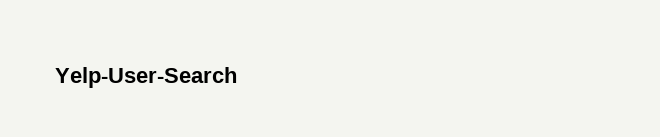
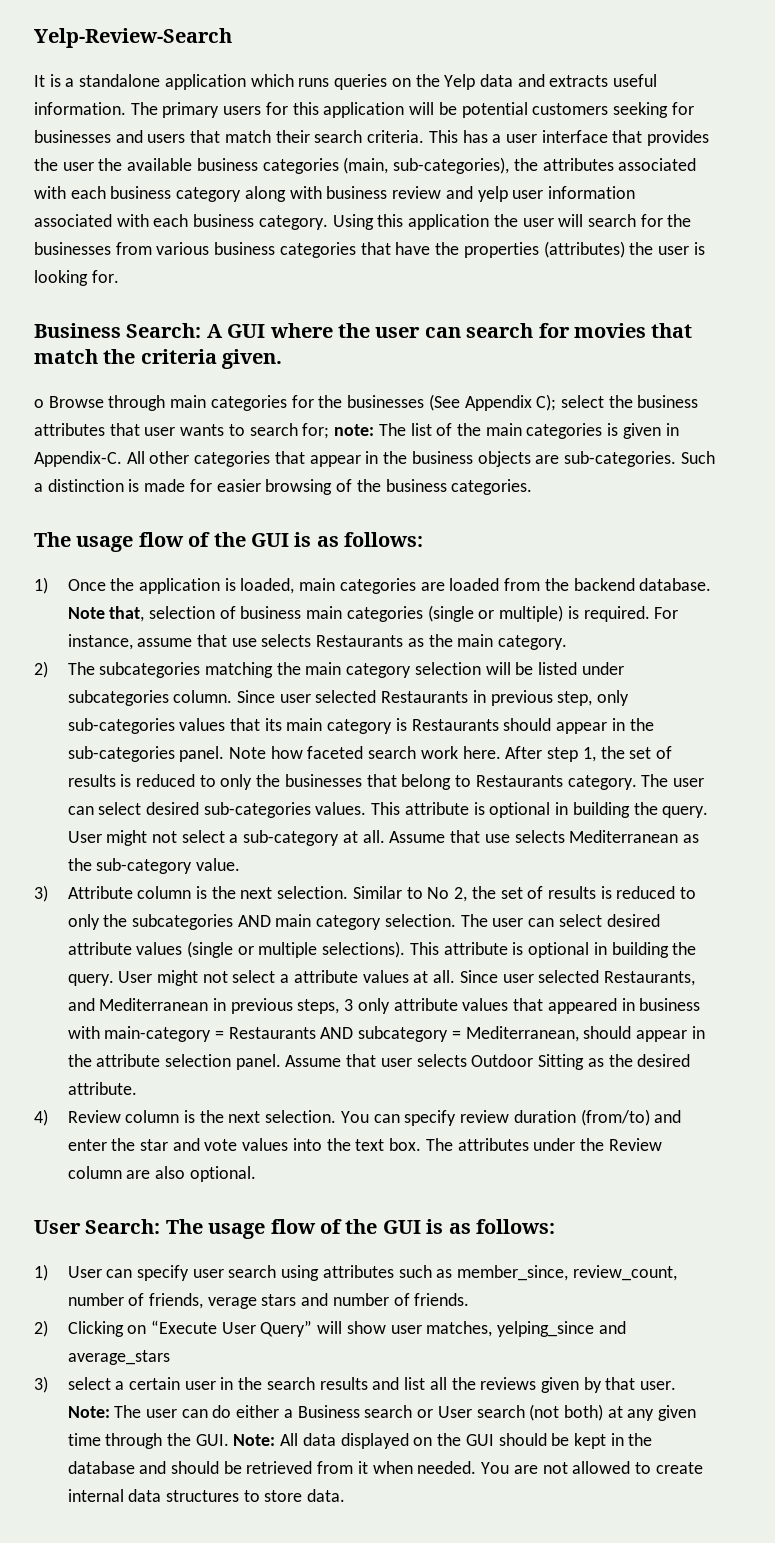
- Yelp-User-Search
+ Yelp-Review-Search
+ It is a standalone application which runs queries on the Yelp data and extracts useful information. The primary users for this application will be potential customers seeking for businesses and users that match their search criteria. This has a user interface that provides the user the available business categories (main, sub-categories), the attributes associated with each business category along with business review and yelp user information associated with each business category. Using this application the user will search for the businesses from various business categories that have the properties (attributes) the user is looking for.
+ Business Search: A GUI where the user can search for movies that match the criteria given.
+ o Browse through main categories for the businesses (See Appendix C); select the business attributes that user wants to search for; note: The list of the main categories is given in Appendix-C. All other categories that appear in the business objects are sub-categories. Such a distinction is made for easier browsing of the business categories.
+ The usage flow of the GUI is as follows:
+ 1) Once the application is loaded, main categories are loaded from the backend database. Note that, selection of business main categories (single or multiple) is required. For instance, assume that use selects Restaurants as the main category.
+ 2) The subcategories matching the main category selection will be listed under subcategories column. Since user selected Restaurants in previous step, only sub-categories values that its main category is Restaurants should appear in the sub-categories panel. Note how faceted search work here. After step 1, the set of results is reduced to only the businesses that belong to Restaurants category. The user can select desired sub-categories values. This attribute is optional in building the query. User might not select a sub-category at all. Assume that use selects Mediterranean as the sub-category value.
+ 3) Attribute column is the next selection. Similar to No 2, the set of results is reduced to only the subcategories AND main category selection. The user can select desired attribute values (single or multiple selections). This attribute is optional in building the query. User might not select a attribute values at all. Since user selected Restaurants, and Mediterranean in previous steps, 3 only attribute values that appeared in business with main-category = Restaurants AND subcategory = Mediterranean, should appear in the attribute selection panel. Assume that user selects Outdoor Sitting as the desired attribute.
+ 4) Review column is the next selection. You can specify review duration (from/to) and enter the star and vote values into the text box. The attributes under the Review column are also optional.
+ User Search: The usage flow of the GUI is as follows:
+ 1) User can specify user search using attributes such as member_since, review_count, number of friends, verage stars and number of friends.
+ 2) Clicking on “Execute User Query” will show user matches, yelping_since and average_stars
+ 3) select a certain user in the search results and list all the reviews given by that user. Note: The user can do either a Business search or User search (not both) at any given time through the GUI. Note: All data displayed on the GUI should be kept in the database and should be retrieved from it when needed. You are not allowed to create internal data structures to store data.

